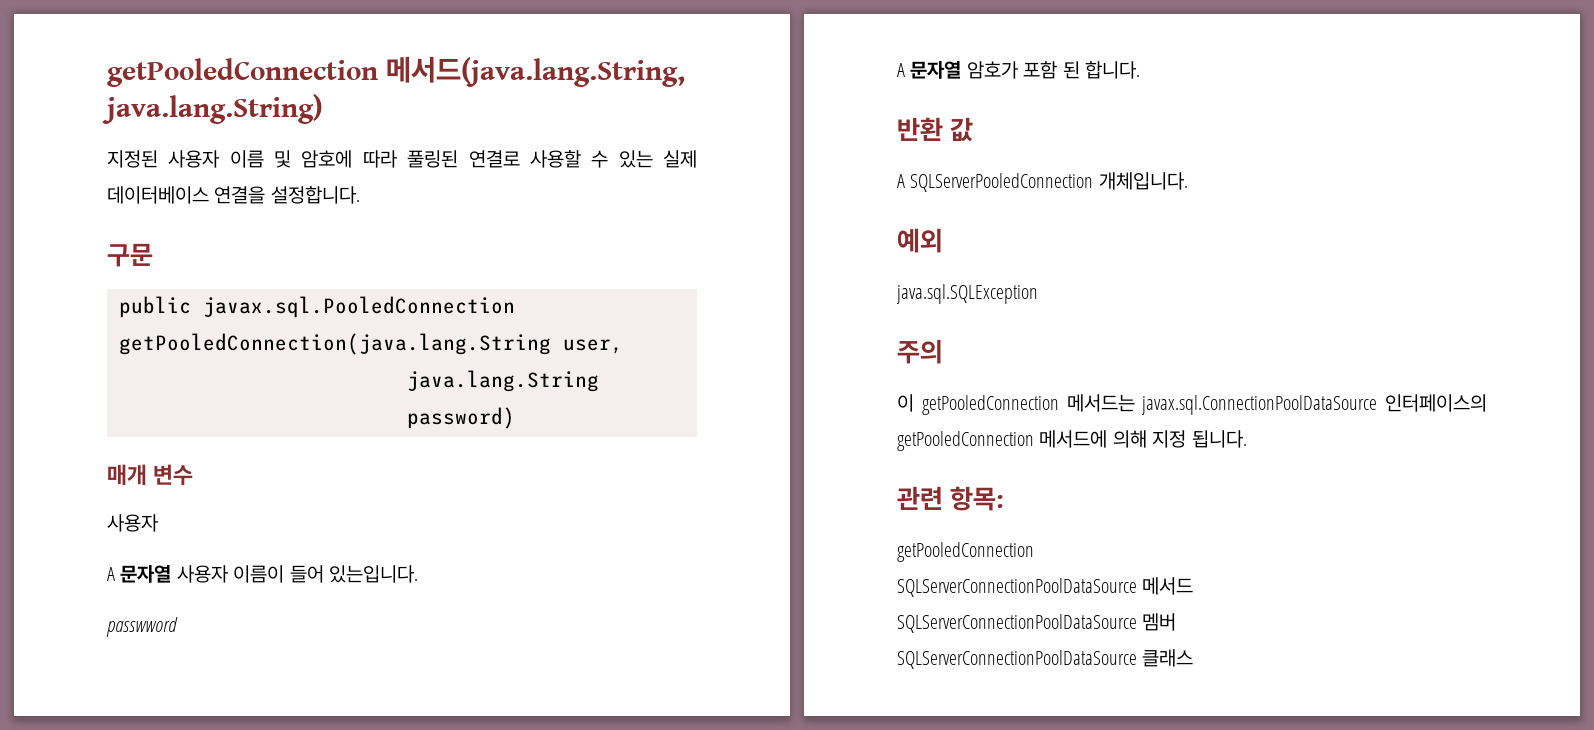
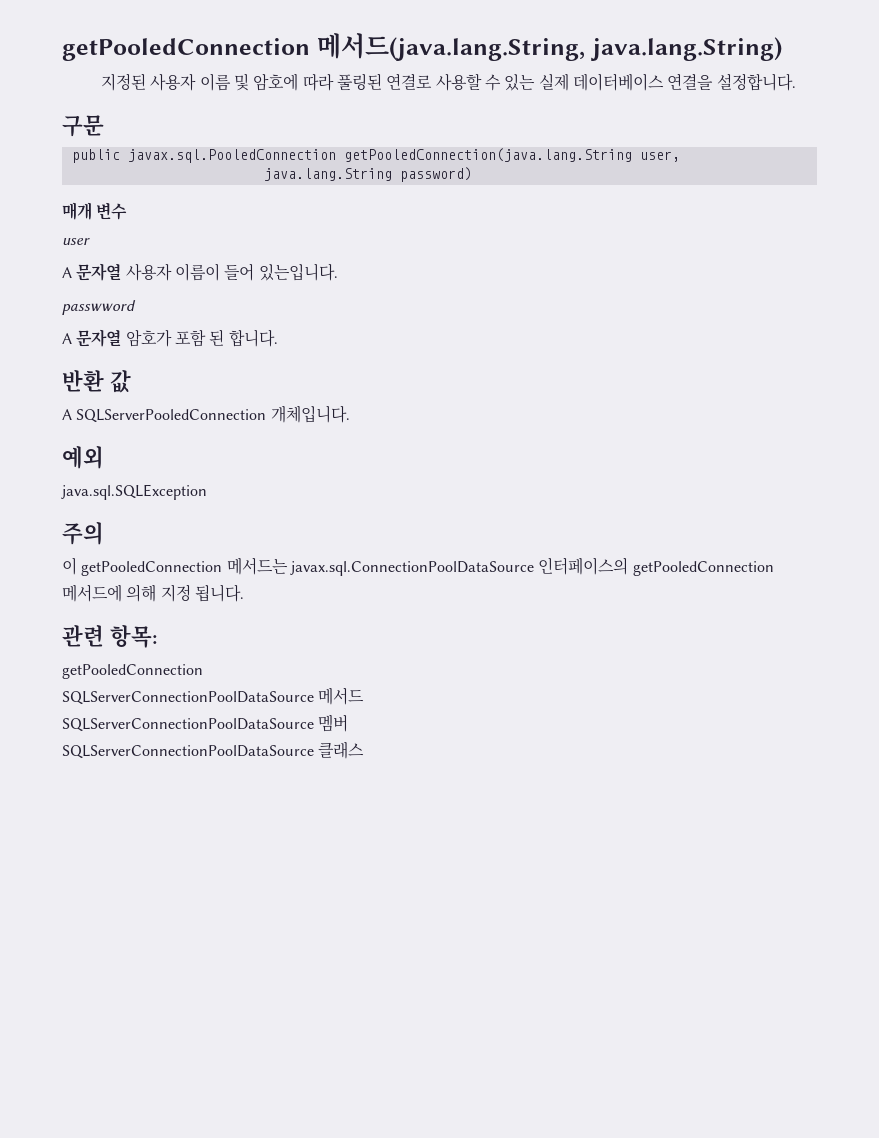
  매개 변수
- 사용자
+ user

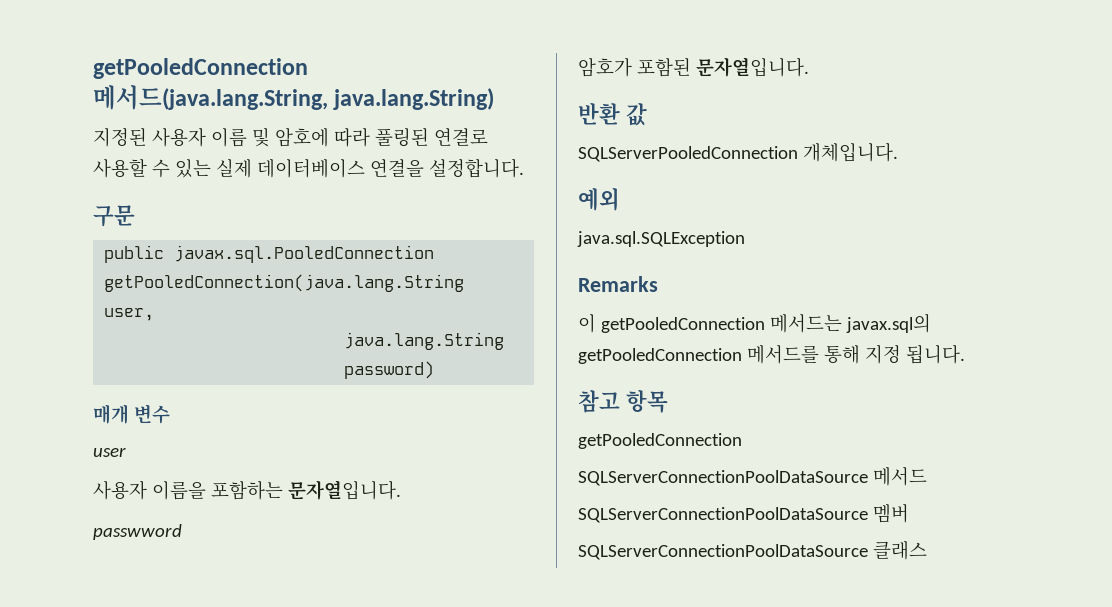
- A 문자열 사용자 이름이 들어 있는입니다.
+ 사용자 이름을 포함하는 문자열입니다.
  passwword
- A 문자열 암호가 포함 된 합니다.
+ 암호가 포함된 문자열입니다.
- A SQLServerPooledConnection 개체입니다.
+ SQLServerPooledConnection 개체입니다.
- 주의
+ Remarks
- 이 getPooledConnection 메서드는 javax.sql.ConnectionPoolDataSource 인터페이스의 getPooledConnection 메서드에 의해 지정 됩니다.
+ 이 getPooledConnection 메서드는 javax.sql의 getPooledConnection 메서드를 통해 지정 됩니다.
- 관련 항목:
+ 참고 항목

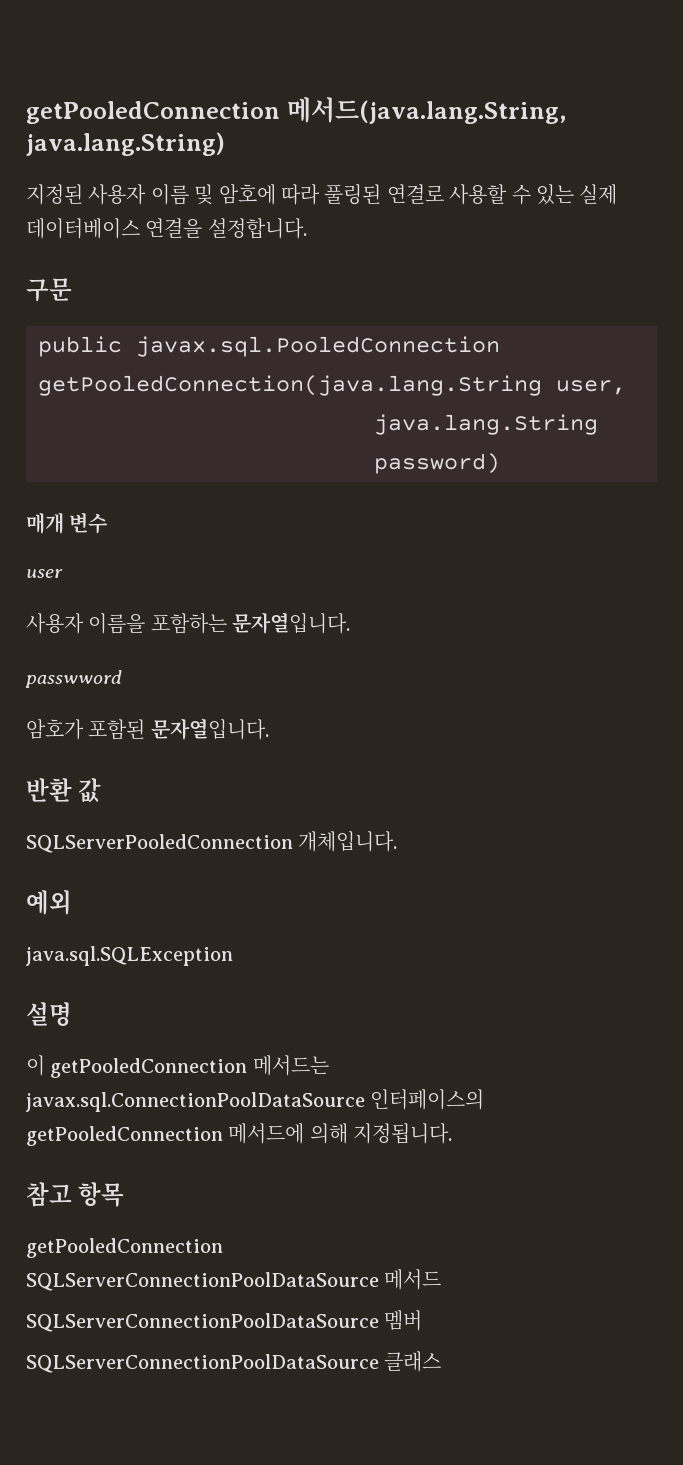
- Remarks
+ 설명
- 이 getPooledConnection 메서드는 javax.sql의 getPooledConnection 메서드를 통해 지정 됩니다.
+ 이 getPooledConnection 메서드는 javax.sql.ConnectionPoolDataSource 인터페이스의 getPooledConnection 메서드에 의해 지정됩니다.

